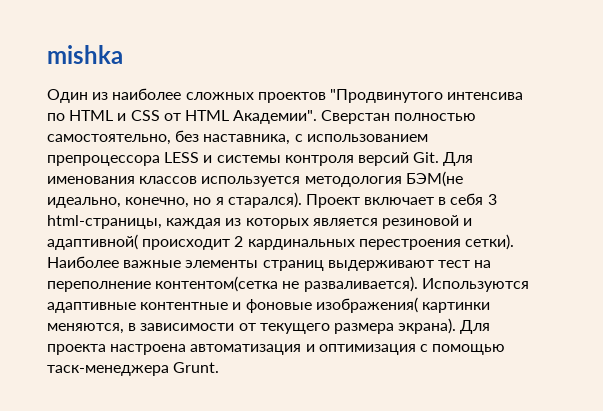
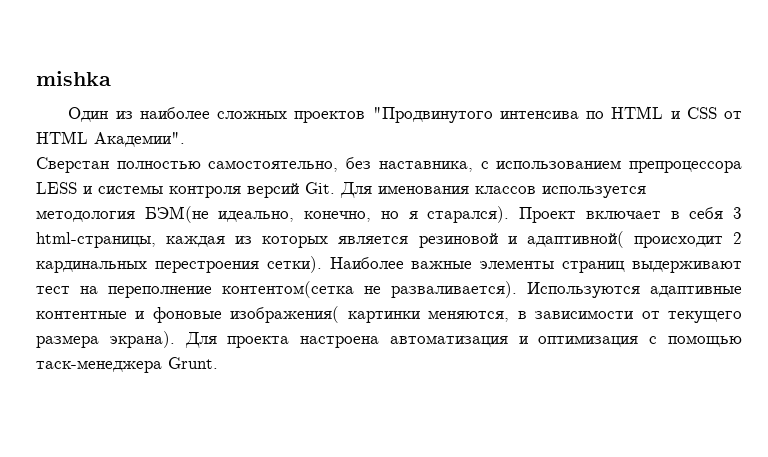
- Один из наиболее сложных проектов "Продвинутого интенсива по HTML и CSS от HTML Академии". Сверстан полностью самостоятельно, без наставника, с использованием препроцессора LESS и системы контроля версий Git. Для именования классов используется методология БЭМ(не идеально, конечно, но я старался).
+ Один из наиболее сложных проектов "Продвинутого интенсива по HTML и CSS от HTML Академии".
+ Сверстан полностью самостоятельно, без наставника, с использованием препроцессора LESS и системы контроля версий Git. Для именования классов используется методология БЭМ(не идеально, конечно, но я старался).

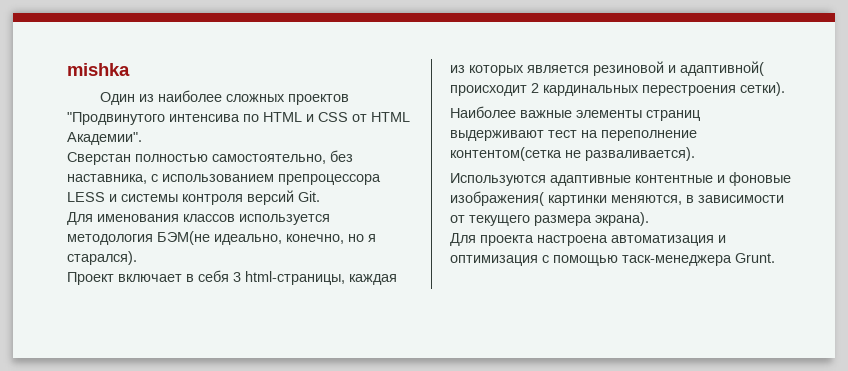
- Сверстан полностью самостоятельно, без наставника, с использованием препроцессора LESS и системы контроля версий Git. Для именования классов используется методология БЭМ(не идеально, конечно, но я старался). Проект включает в себя 3 html-страницы, каждая из которых является резиновой и адаптивной( происходит 2 кардинальных перестроения сетки). Наиболее важные элементы страниц выдерживают тест на переполнение контентом(сетка не разваливается). Используются адаптивные контентные и фоновые изображения( картинки меняются, в зависимости от текущего размера экрана). Для проекта настроена автоматизация и оптимизация с помощью таск-менеджера Grunt.
+ Сверстан полностью самостоятельно, без наставника, с использованием препроцессора LESS и системы контроля версий Git.
+ Для именования классов используется методология БЭМ(не идеально, конечно, но я старался).
+ Проект включает в себя 3 html-страницы, каждая из которых является резиновой и адаптивной( происходит 2 кардинальных перестроения сетки).
+ Наиболее важные элементы страниц выдерживают тест на переполнение контентом(сетка не разваливается).
+ Используются адаптивные контентные и фоновые изображения( картинки меняются, в зависимости от текущего размера экрана).
+ Для проекта настроена автоматизация и оптимизация с помощью таск-менеджера Grunt.

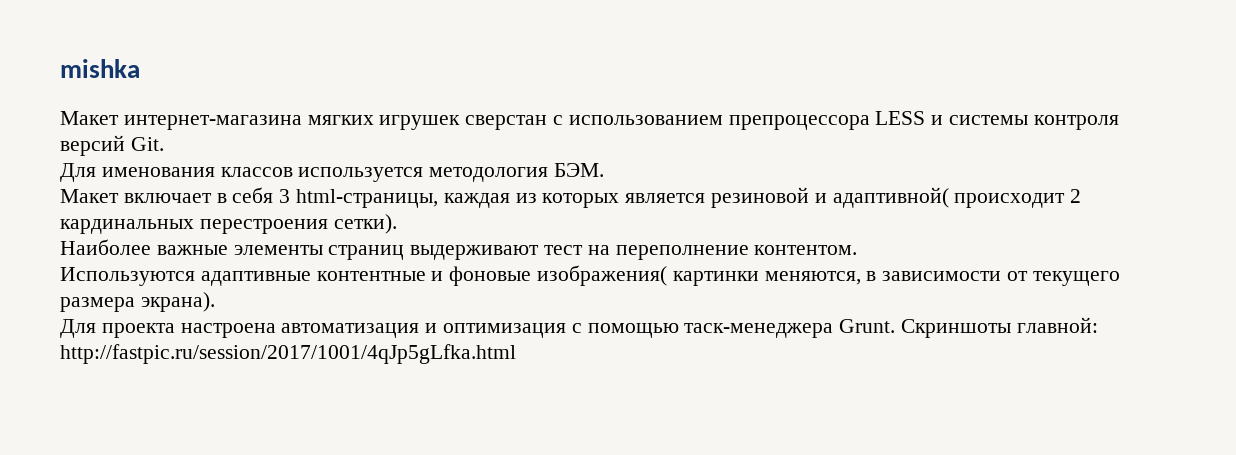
- Один из наиболее сложных проектов "Продвинутого интенсива по HTML и CSS от HTML Академии".
- Сверстан полностью самостоятельно, без наставника, с использованием препроцессора LESS и системы контроля версий Git.
+ Макет интернет-магазина мягких игрушек сверстан с использованием препроцессора LESS и системы контроля версий Git.
- Для именования классов используется методология БЭМ(не идеально, конечно, но я старался).
- Проект включает в себя 3 html-страницы, каждая из которых является резиновой и адаптивной( происходит 2 кардинальных перестроения сетки).
+ Для именования классов используется методология БЭМ.
+ Макет включает в себя 3 html-страницы, каждая из которых является резиновой и адаптивной( происходит 2 кардинальных перестроения сетки).
- Наиболее важные элементы страниц выдерживают тест на переполнение контентом(сетка не разваливается).
+ Наиболее важные элементы страниц выдерживают тест на переполнение контентом.
+ Скриншоты главной: http://fastpic.ru/session/2017/1001/4qJp5gLfka.html

